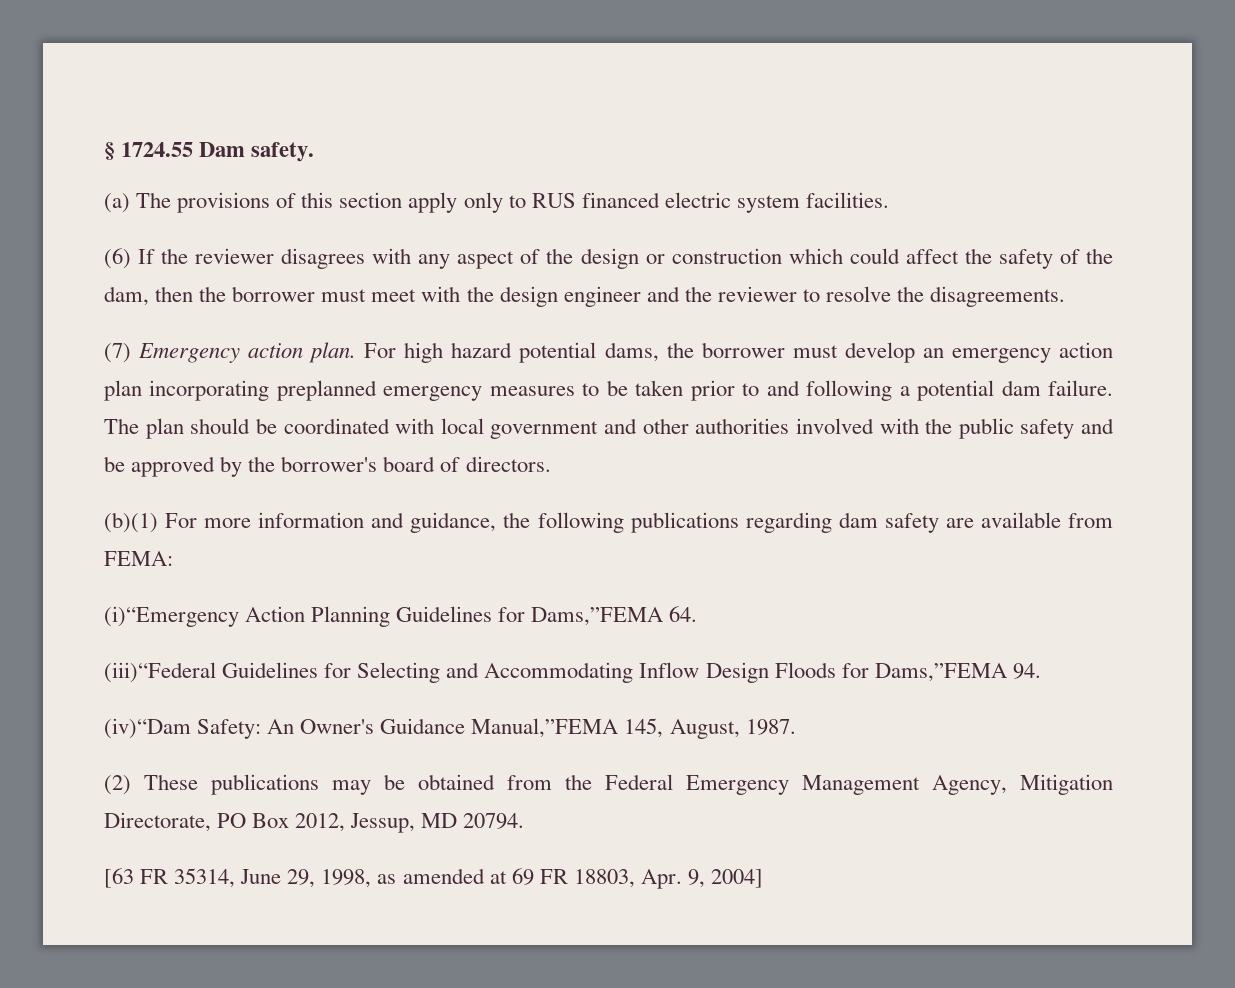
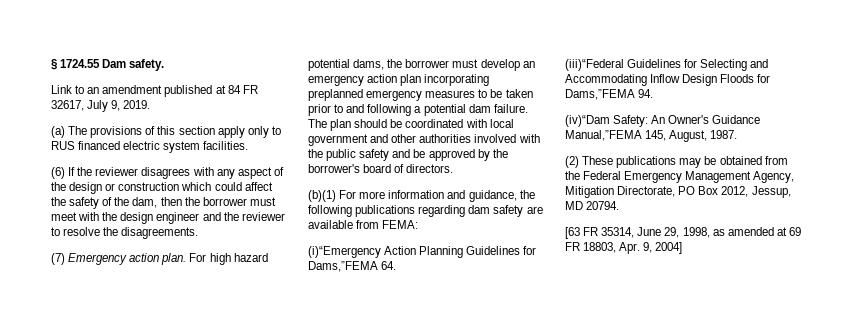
+ Link to an amendment published at 84 FR 32617, July 9, 2019.

